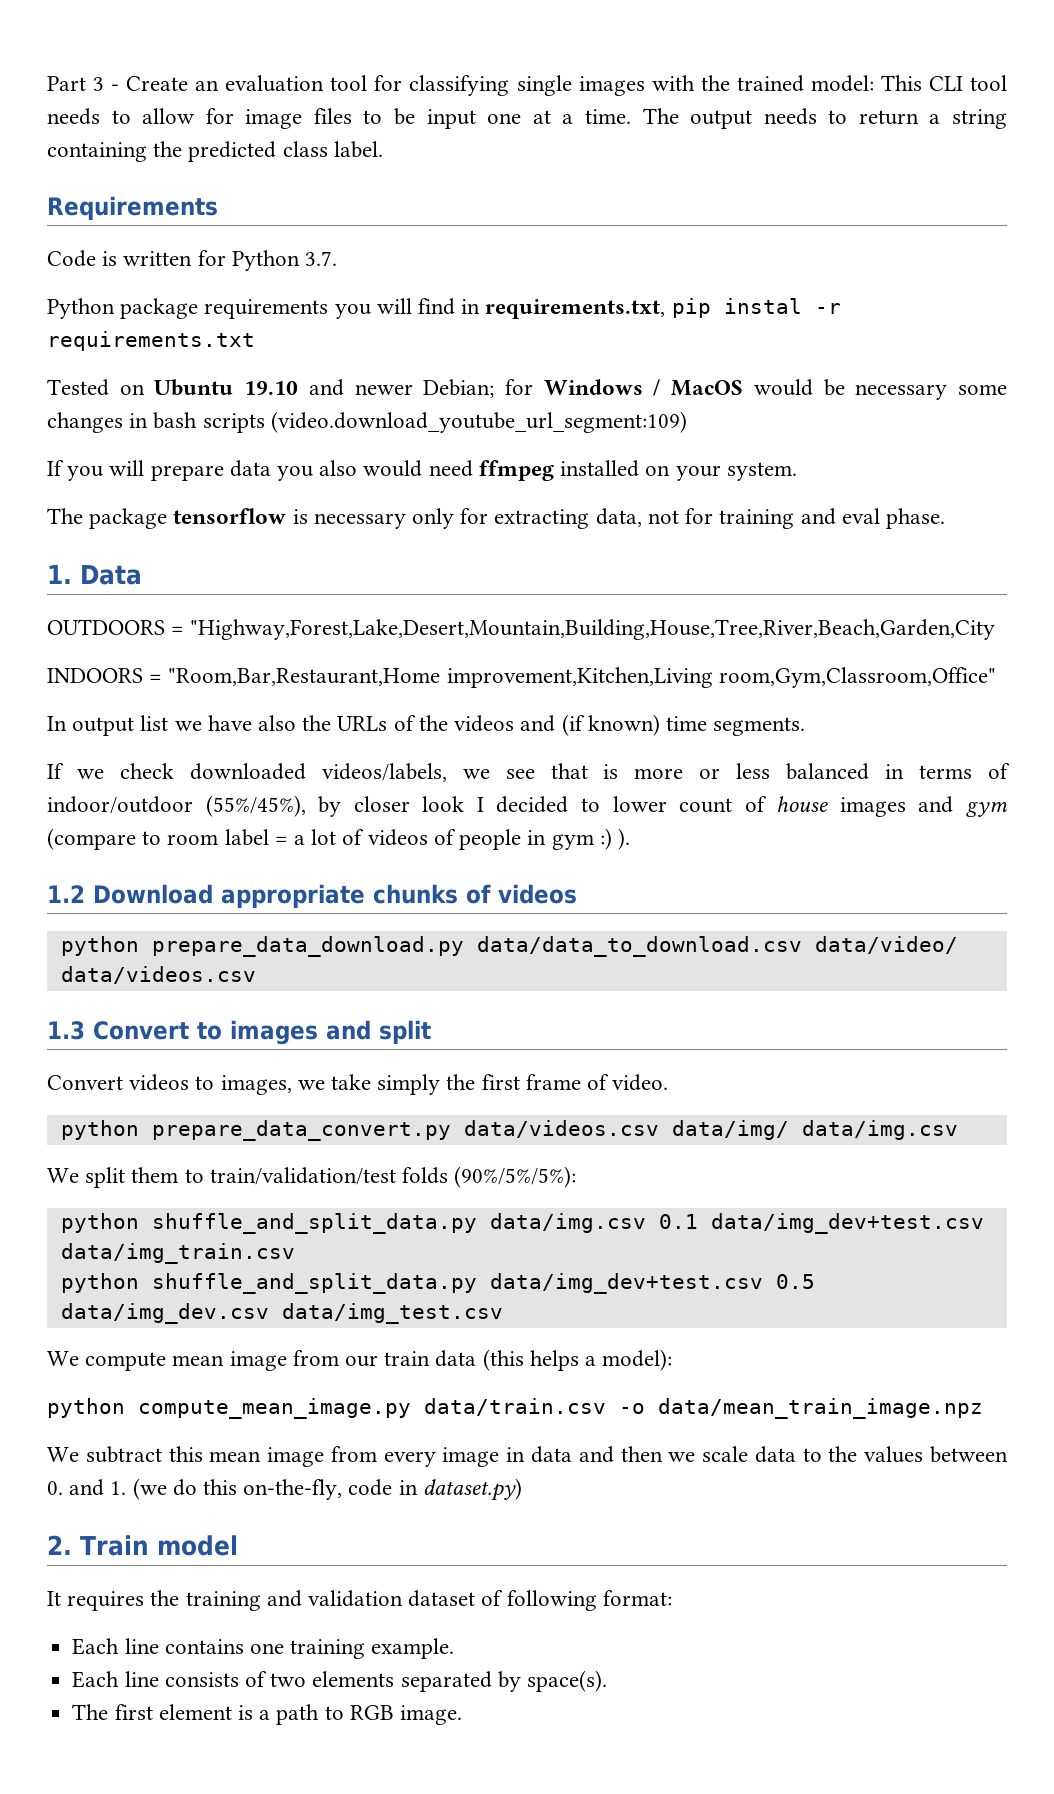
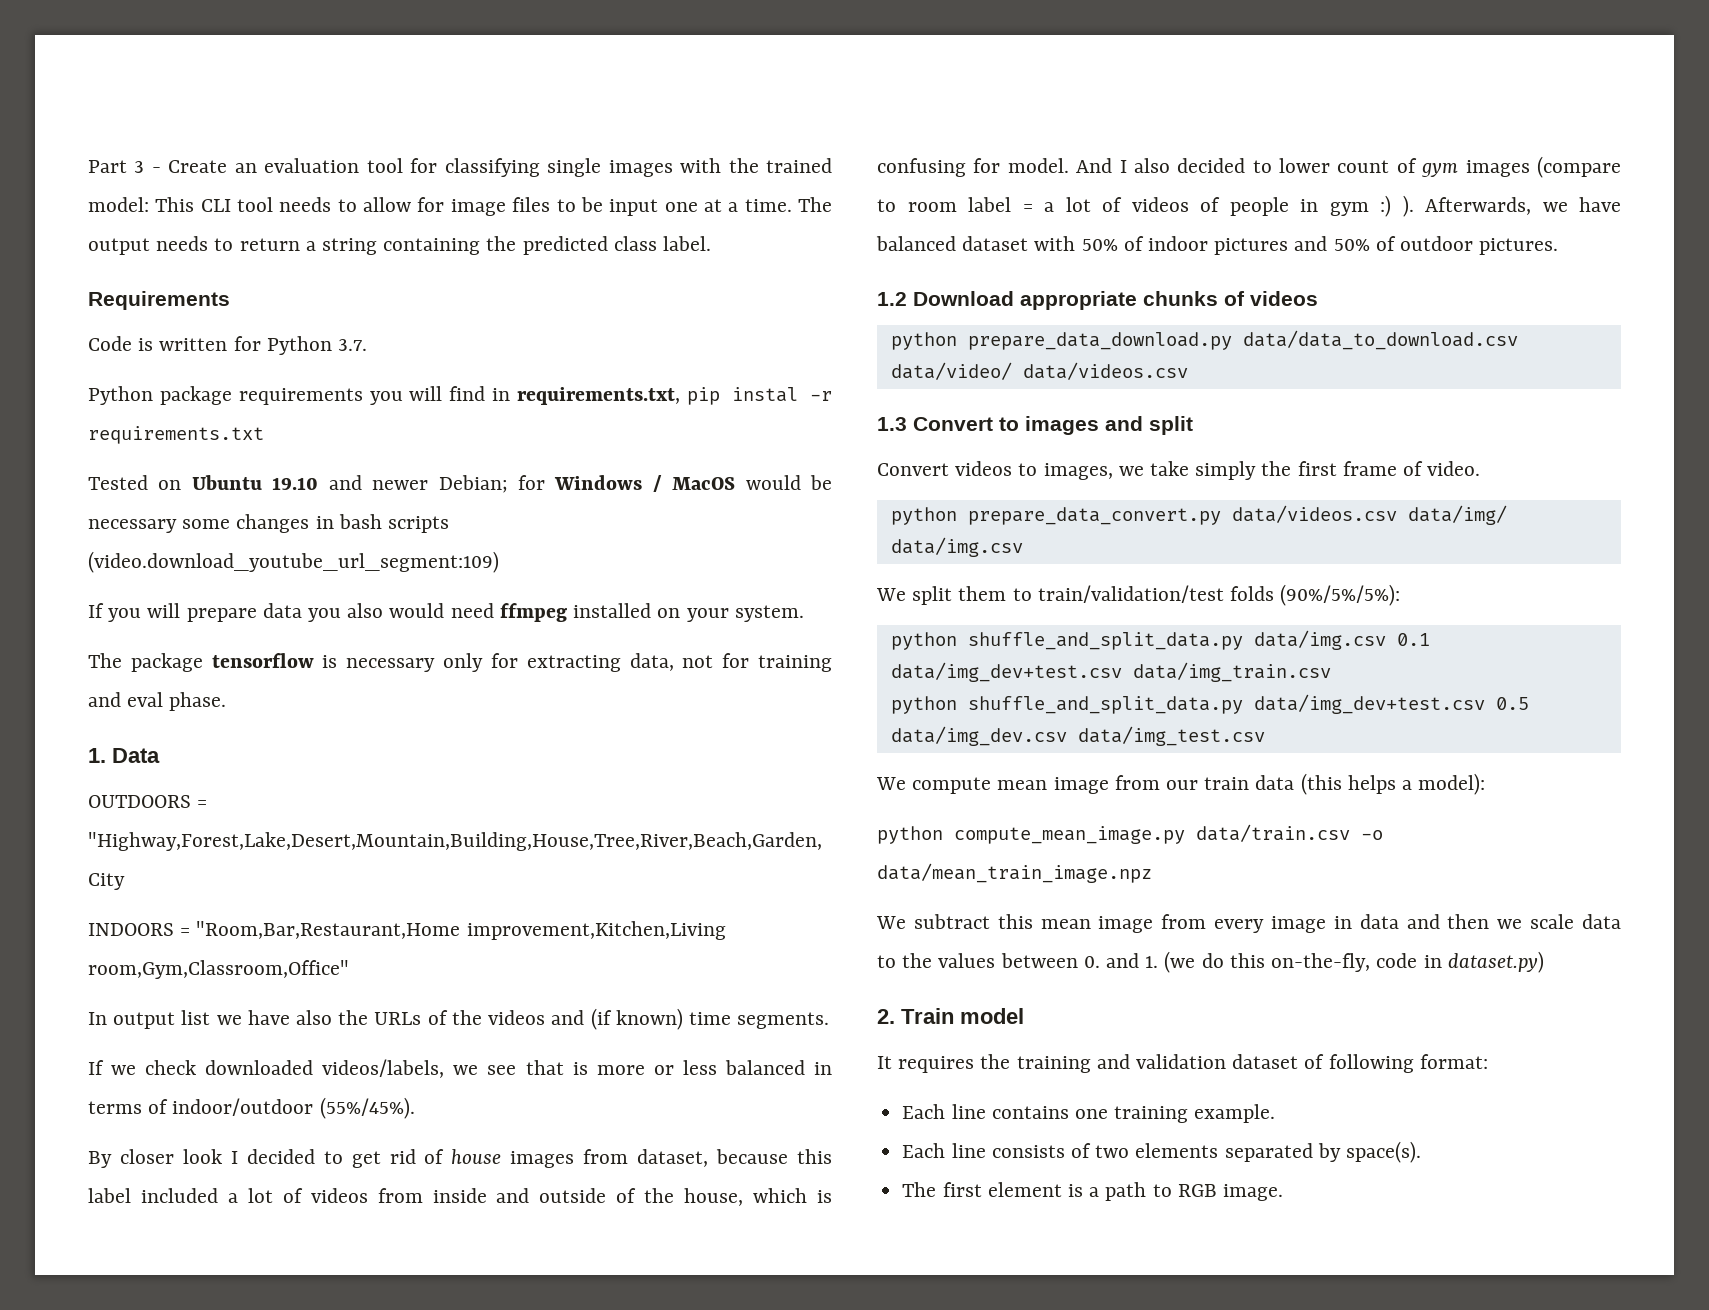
- If we check downloaded videos/labels, we see that is more or less balanced in terms of indoor/outdoor (55%/45%), by closer look I decided to lower count of house images and gym (compare to room label = a lot of videos of people in gym :) ).
+ If we check downloaded videos/labels, we see that is more or less balanced in terms of indoor/outdoor (55%/45%).
+ By closer look I decided to get rid of house images from dataset, because this label included a lot of videos from inside and outside of the house, which is confusing for model. And I also decided to lower count of gym images (compare to room label = a lot of videos of people in gym :) ). Afterwards, we have balanced dataset with 50% of indoor pictures and 50% of outdoor pictures.

